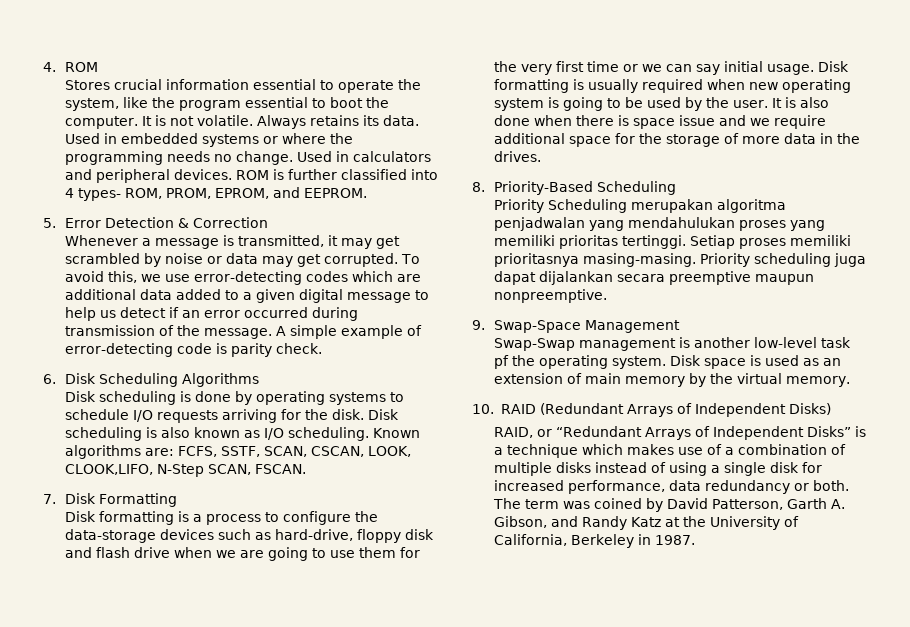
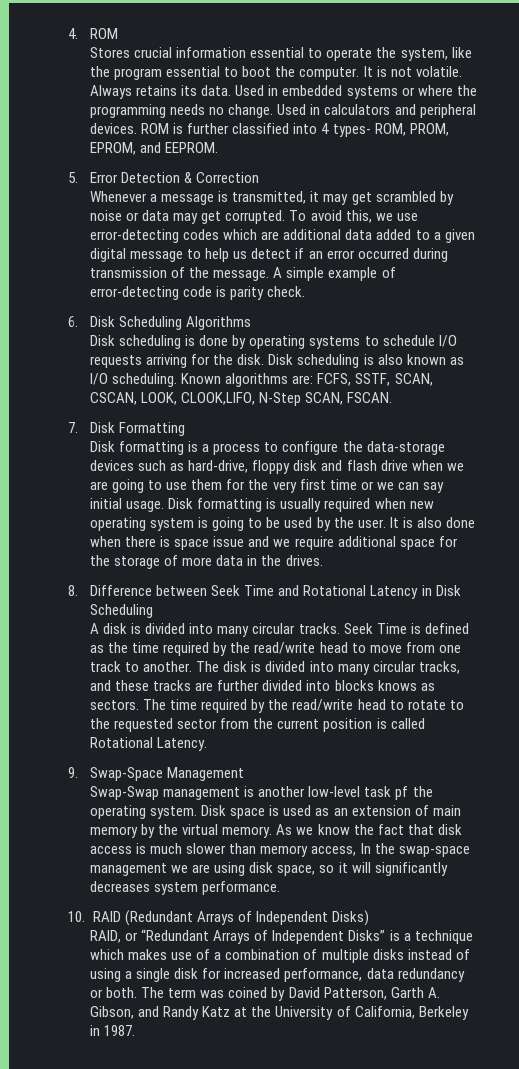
- 8. Priority-Based Scheduling
- Priority Scheduling merupakan algoritma penjadwalan yang mendahulukan proses yang memiliki prioritas tertinggi. Setiap proses memiliki prioritasnya masing-masing. Priority scheduling juga dapat dijalankan secara preemptive maupun nonpreemptive.
+ 8. Difference between Seek Time and Rotational Latency in Disk Scheduling
+ A disk is divided into many circular tracks. Seek Time is defined as the time required by the read/write head to move from one track to another. The disk is divided into many circular tracks, and these tracks are further divided into blocks knows as sectors. The time required by the read/write head to rotate to the requested sector from the current position is called Rotational Latency.
+ As we know the fact that disk access is much slower than memory access, In the swap-space management we are using disk space, so it will significantly decreases system performance.

